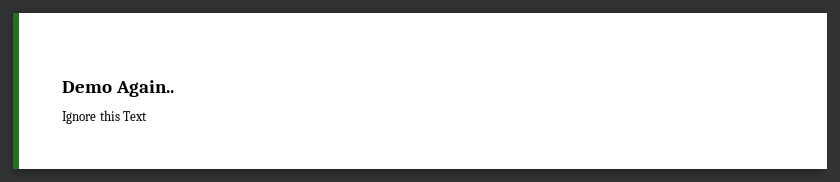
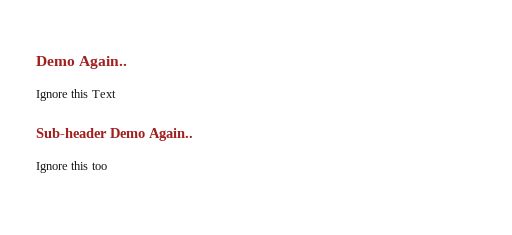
+ Sub-header Demo Again..
+ Ignore this too

